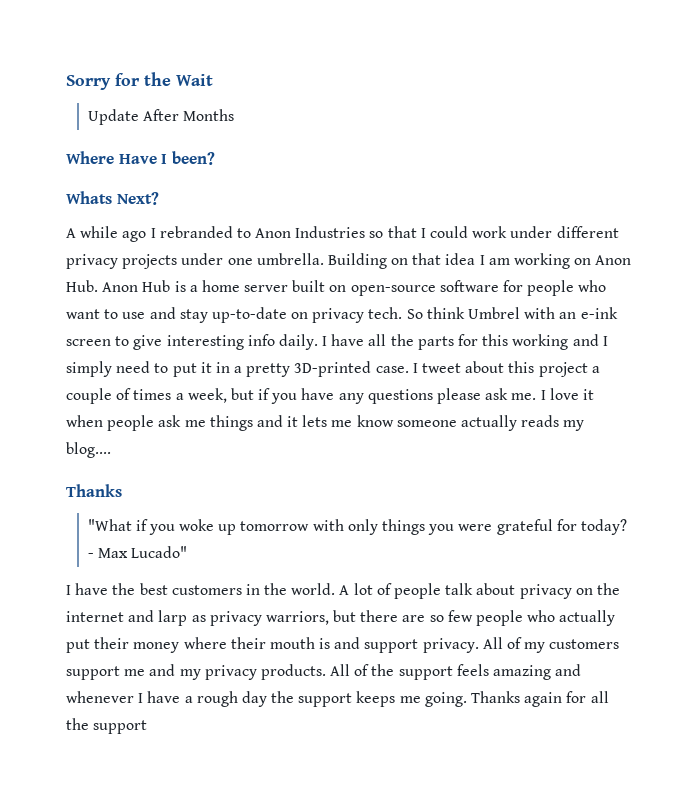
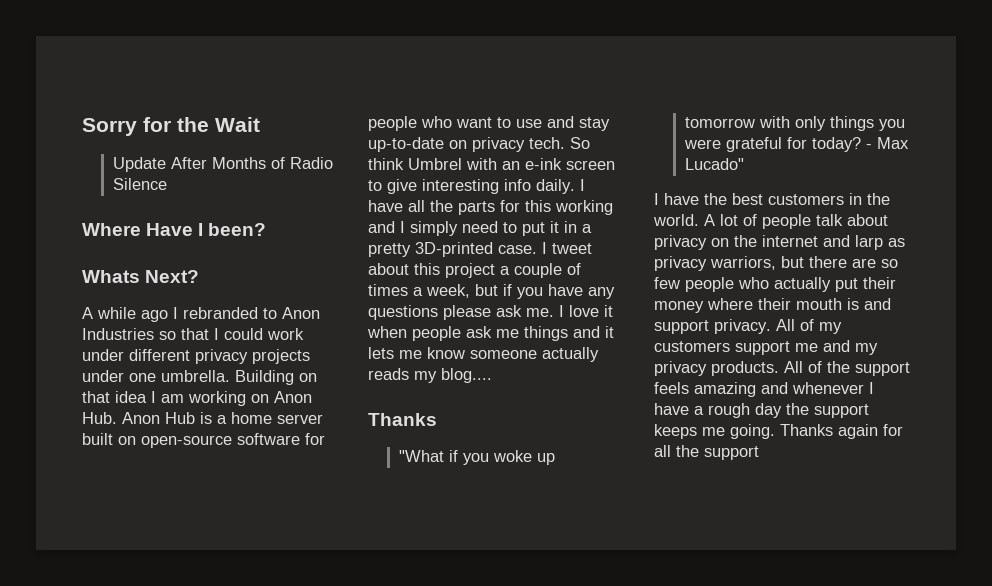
- Update After Months
+ Update After Months of Radio Silence

